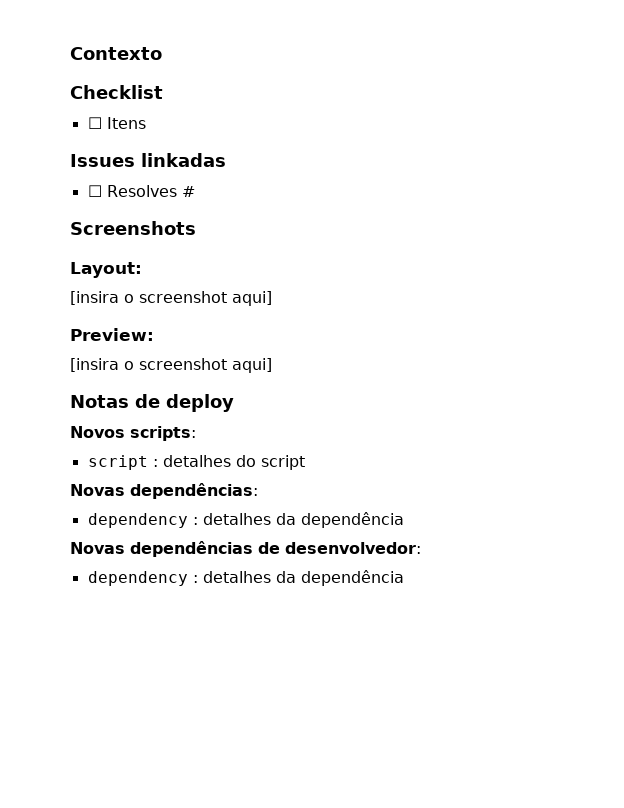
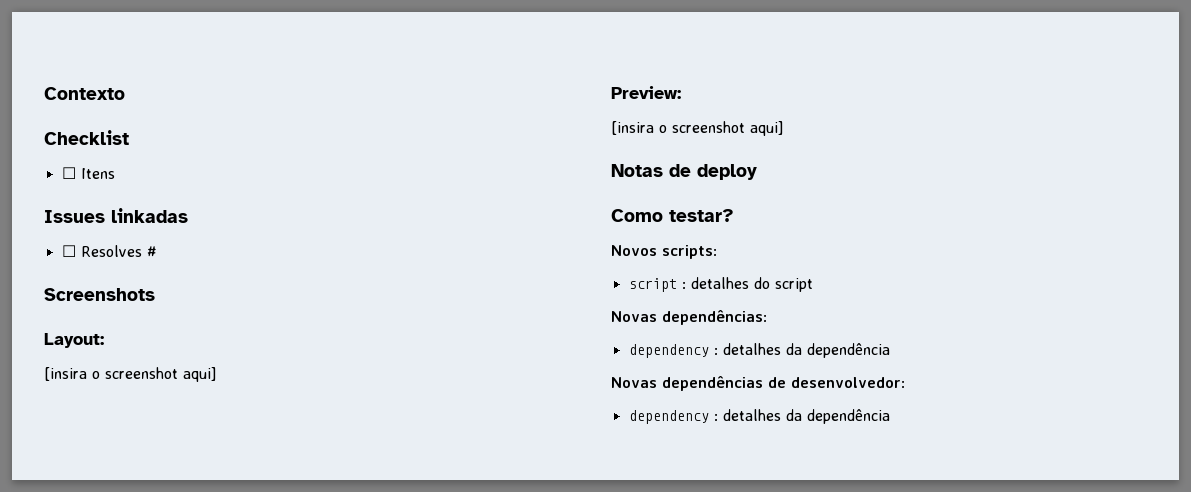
+ Como testar?

